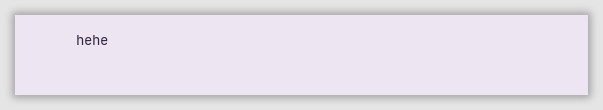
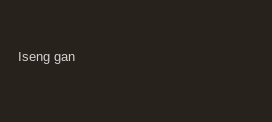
- hehe
+ Iseng gan

